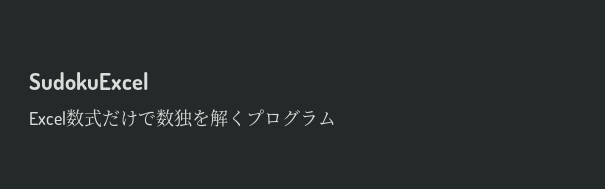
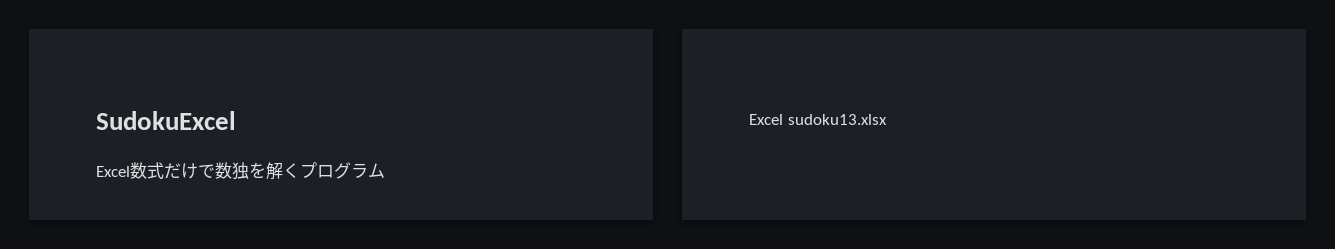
+ Excel sudoku13.xlsx

